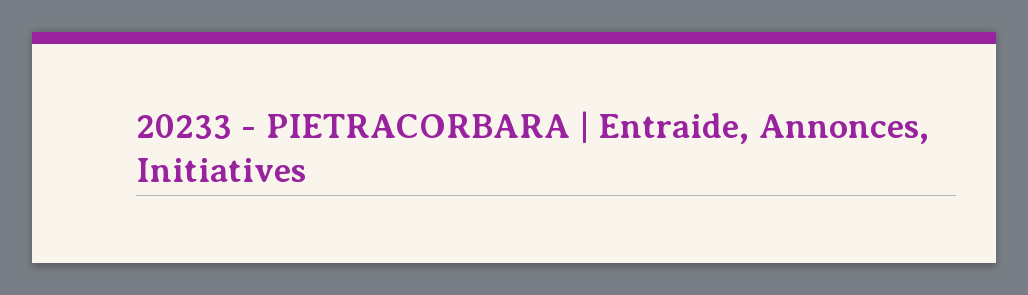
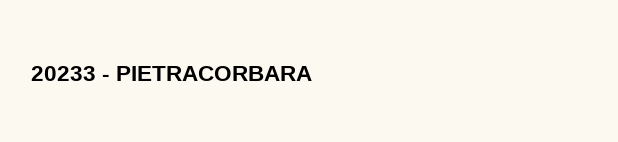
- 20233 - PIETRACORBARA | Entraide, Annonces, Initiatives
+ 20233 - PIETRACORBARA

